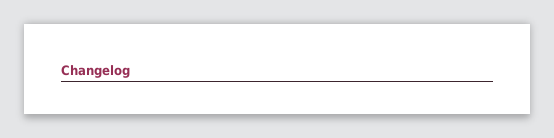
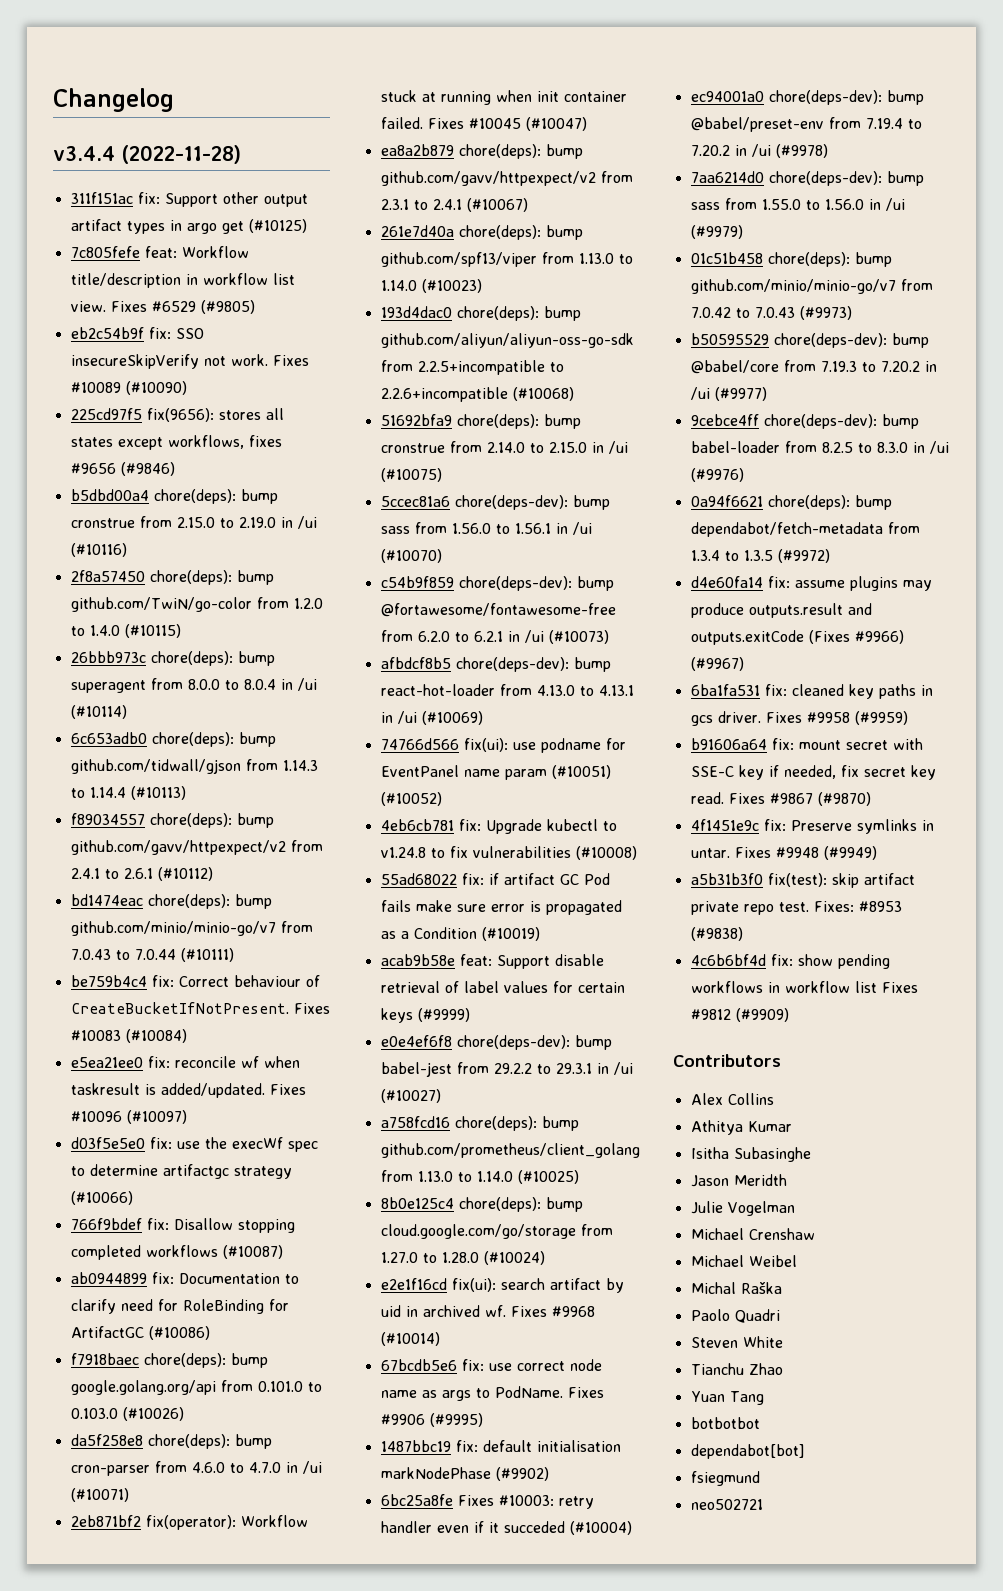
+ v3.4.4 (2022-11-28)
+ 311f151ac fix: Support other output artifact types in argo get (#10125)
+ 7c805fefe feat: Workflow title/description in workflow list view. Fixes #6529 (#9805)
+ eb2c54b9f fix: SSO insecureSkipVerify not work. Fixes #10089 (#10090)
+ 225cd97f5 fix(9656): stores all states except workflows, fixes #9656 (#9846)
+ b5dbd00a4 chore(deps): bump cronstrue from 2.15.0 to 2.19.0 in /ui (#10116)
+ 2f8a57450 chore(deps): bump github.com/TwiN/go-color from 1.2.0 to 1.4.0 (#10115)
+ 26bbb973c chore(deps): bump superagent from 8.0.0 to 8.0.4 in /ui (#10114)
+ 6c653adb0 chore(deps): bump github.com/tidwall/gjson from 1.14.3 to 1.14.4 (#10113)
+ f89034557 chore(deps): bump github.com/gavv/httpexpect/v2 from 2.4.1 to 2.6.1 (#10112)
+ bd1474eac chore(deps): bump github.com/minio/minio-go/v7 from 7.0.43 to 7.0.44 (#10111)
+ be759b4c4 fix: Correct behaviour of CreateBucketIfNotPresent. Fixes #10083 (#10084)
+ e5ea21ee0 fix: reconcile wf when taskresult is added/updated. Fixes #10096 (#10097)
+ d03f5e5e0 fix: use the execWf spec to determine artifactgc strategy (#10066)
+ 766f9bdef fix: Disallow stopping completed workflows (#10087)
+ ab0944899 fix: Documentation to clarify need for RoleBinding for ArtifactGC (#10086)
+ f7918baec chore(deps): bump google.golang.org/api from 0.101.0 to 0.103.0 (#10026)
+ da5f258e8 chore(deps): bump cron-parser from 4.6.0 to 4.7.0 in /ui (#10071)
+ 2eb871bf2 fix(operator): Workflow stuck at running when init container failed. Fixes #10045 (#10047)
+ ea8a2b879 chore(deps): bump github.com/gavv/httpexpect/v2 from 2.3.1 to 2.4.1 (#10067)
+ 261e7d40a chore(deps): bump github.com/spf13/viper from 1.13.0 to 1.14.0 (#10023)
+ 193d4dac0 chore(deps): bump github.com/aliyun/aliyun-oss-go-sdk from 2.2.5+incompatible to 2.2.6+incompatible (#10068)
+ 51692bfa9 chore(deps): bump cronstrue from 2.14.0 to 2.15.0 in /ui (#10075)
+ 5ccec81a6 chore(deps-dev): bump sass from 1.56.0 to 1.56.1 in /ui (#10070)
+ c54b9f859 chore(deps-dev): bump @fortawesome/fontawesome-free from 6.2.0 to 6.2.1 in /ui (#10073)
+ afbdcf8b5 chore(deps-dev): bump react-hot-loader from 4.13.0 to 4.13.1 in /ui (#10069)
+ 74766d566 fix(ui): use podname for EventPanel name param (#10051) (#10052)
+ 4eb6cb781 fix: Upgrade kubectl to v1.24.8 to fix vulnerabilities (#10008)
+ 55ad68022 fix: if artifact GC Pod fails make sure error is propagated as a Condition (#10019)
+ acab9b58e feat: Support disable retrieval of label values for certain keys (#9999)
+ e0e4ef6f8 chore(deps-dev): bump babel-jest from 29.2.2 to 29.3.1 in /ui (#10027)
+ a758fcd16 chore(deps): bump github.com/prometheus/client_golang from 1.13.0 to 1.14.0 (#10025)
+ 8b0e125c4 chore(deps): bump cloud.google.com/go/storage from 1.27.0 to 1.28.0 (#10024)
+ e2e1f16cd fix(ui): search artifact by uid in archived wf. Fixes #9968 (#10014)
+ 67bcdb5e6 fix: use correct node name as args to PodName. Fixes #9906 (#9995)
+ 1487bbc19 fix: default initialisation markNodePhase (#9902)
+ 6bc25a8fe Fixes #10003: retry handler even if it succeded (#10004)
+ ec94001a0 chore(deps-dev): bump @babel/preset-env from 7.19.4 to 7.20.2 in /ui (#9978)
+ 7aa6214d0 chore(deps-dev): bump sass from 1.55.0 to 1.56.0 in /ui (#9979)
+ 01c51b458 chore(deps): bump github.com/minio/minio-go/v7 from 7.0.42 to 7.0.43 (#9973)
+ b50595529 chore(deps-dev): bump @babel/core from 7.19.3 to 7.20.2 in /ui (#9977)
+ 9cebce4ff chore(deps-dev): bump babel-loader from 8.2.5 to 8.3.0 in /ui (#9976)
+ 0a94f6621 chore(deps): bump dependabot/fetch-metadata from 1.3.4 to 1.3.5 (#9972)
+ d4e60fa14 fix: assume plugins may produce outputs.result and outputs.exitCode (Fixes #9966) (#9967)
+ 6ba1fa531 fix: cleaned key paths in gcs driver. Fixes #9958 (#9959)
+ b91606a64 fix: mount secret with SSE-C key if needed, fix secret key read. Fixes #9867 (#9870)
+ 4f1451e9c fix: Preserve symlinks in untar. Fixes #9948 (#9949)
+ a5b31b3f0 fix(test): skip artifact private repo test. Fixes: #8953 (#9838)
+ 4c6b6bf4d fix: show pending workflows in workflow list Fixes #9812 (#9909)
+ Contributors
+ Alex Collins
+ Athitya Kumar
+ Isitha Subasinghe
+ Jason Meridth
+ Julie Vogelman
+ Michael Crenshaw
+ Michael Weibel
+ Michal Raška
+ Paolo Quadri
+ Steven White
+ Tianchu Zhao
+ Yuan Tang
+ botbotbot
+ dependabot[bot]
+ fsiegmund
+ neo502721

